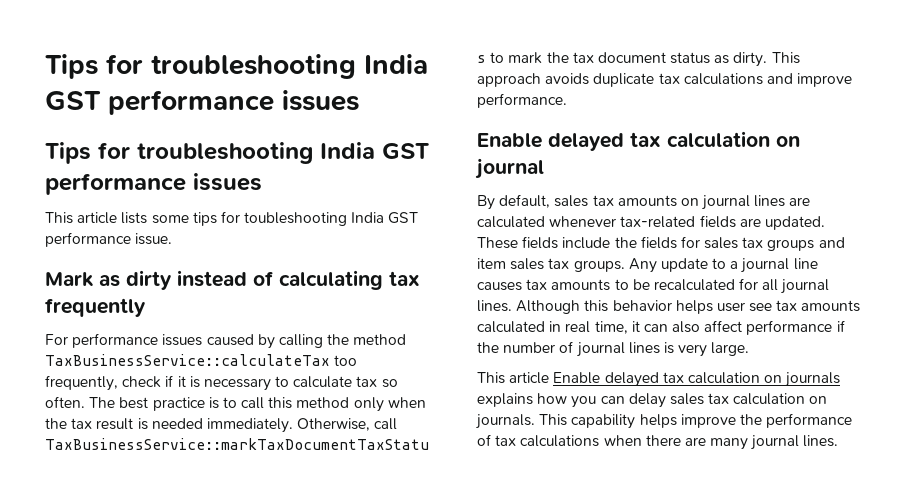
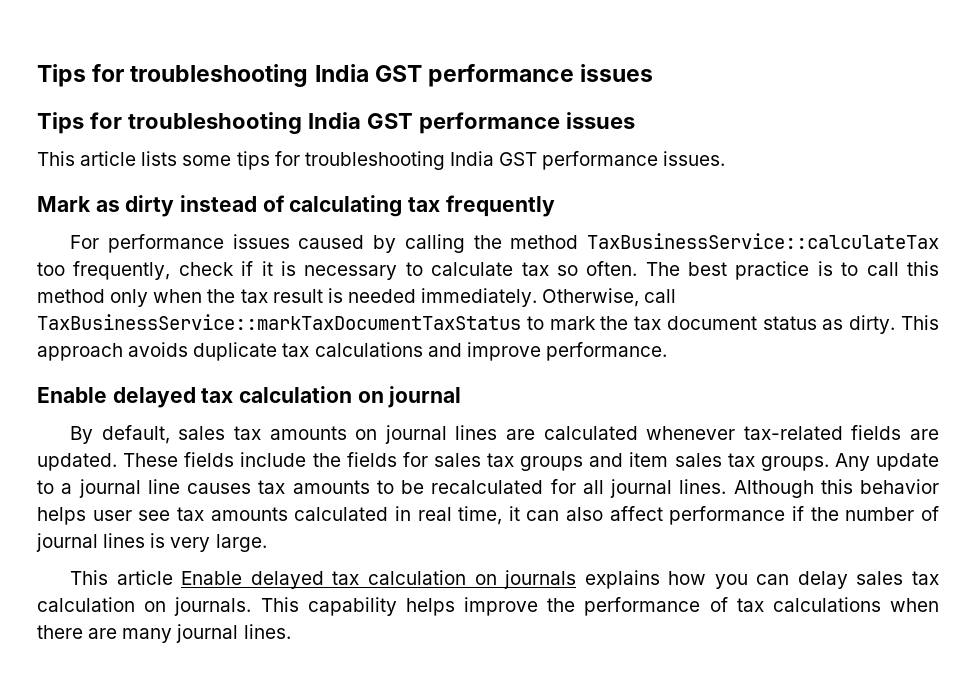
- This article lists some tips for toubleshooting India GST performance issue.
+ This article lists some tips for troubleshooting India GST performance issues.

